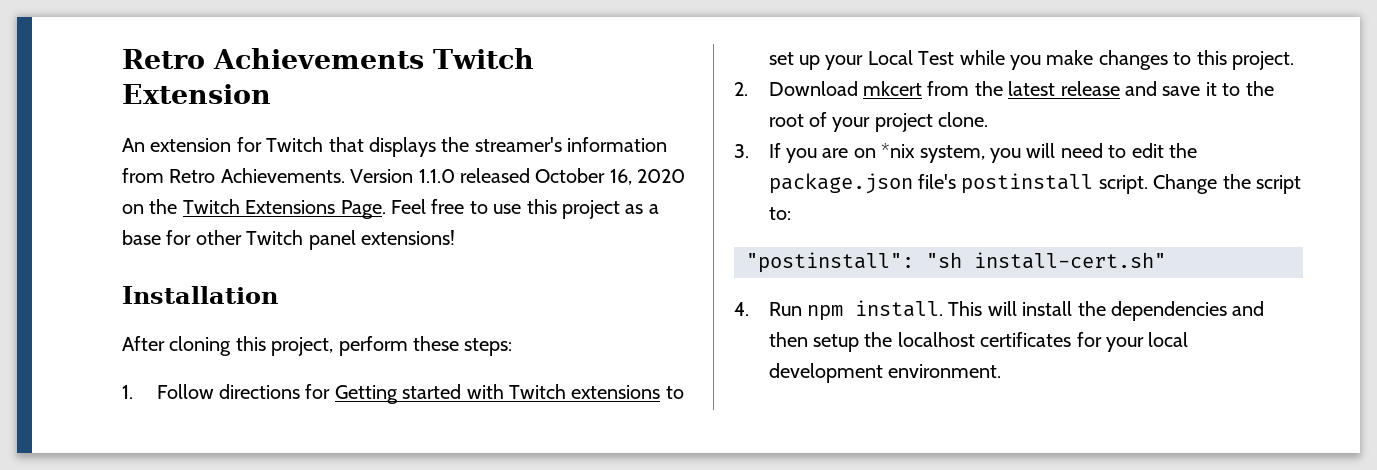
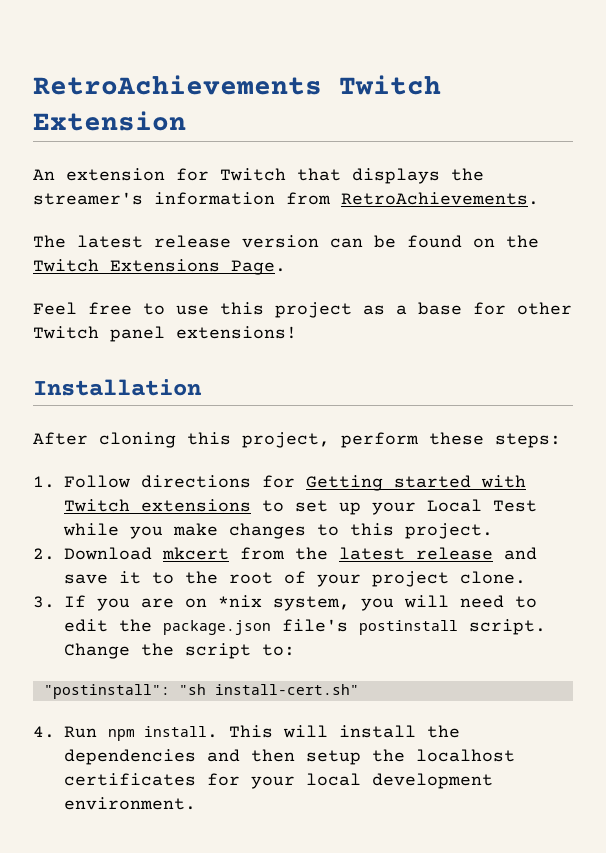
- Retro Achievements Twitch Extension
+ RetroAchievements Twitch Extension
- An extension for Twitch that displays the streamer's information from Retro Achievements. Version 1.1.0 released October 16, 2020 on the Twitch Extensions Page. Feel free to use this project as a base for other Twitch panel extensions!
+ An extension for Twitch that displays the streamer's information from RetroAchievements.
+ The latest release version can be found on the Twitch Extensions Page.
+ Feel free to use this project as a base for other Twitch panel extensions!

